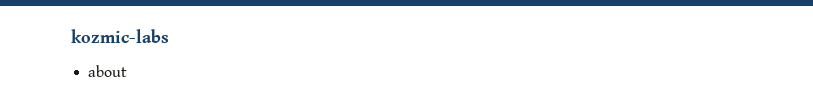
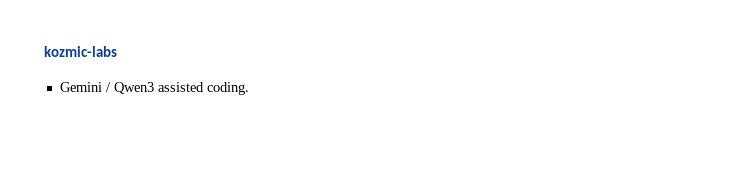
- about
+ Gemini / Qwen3 assisted coding.

